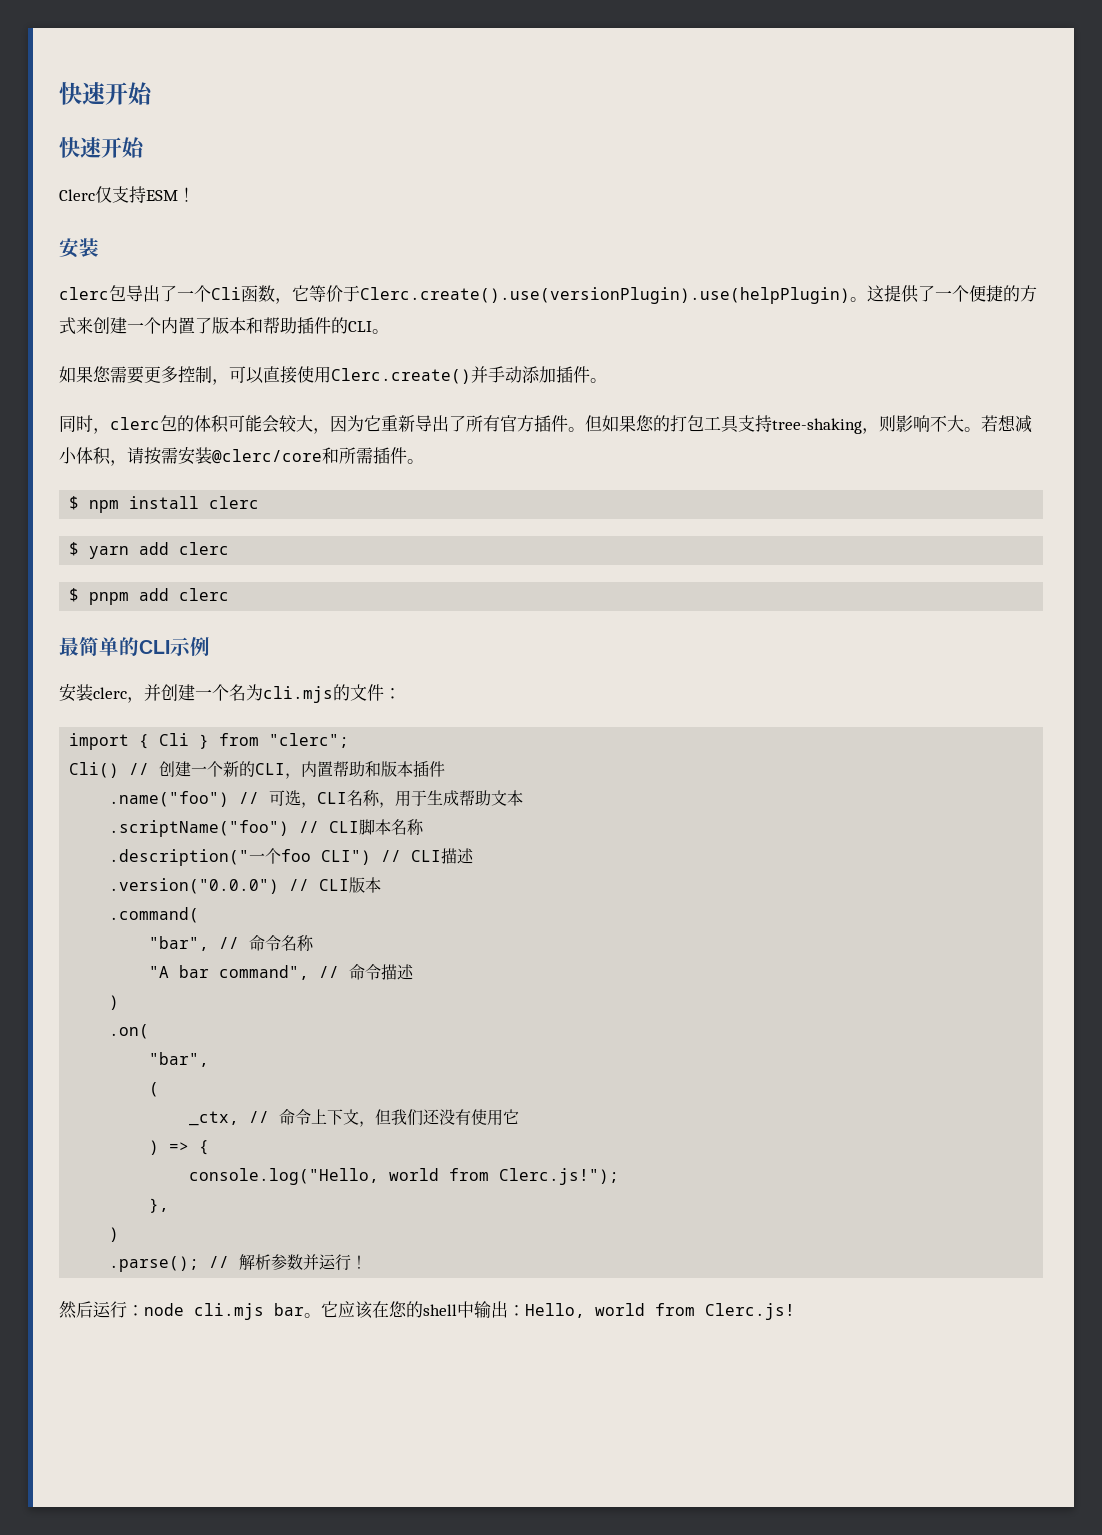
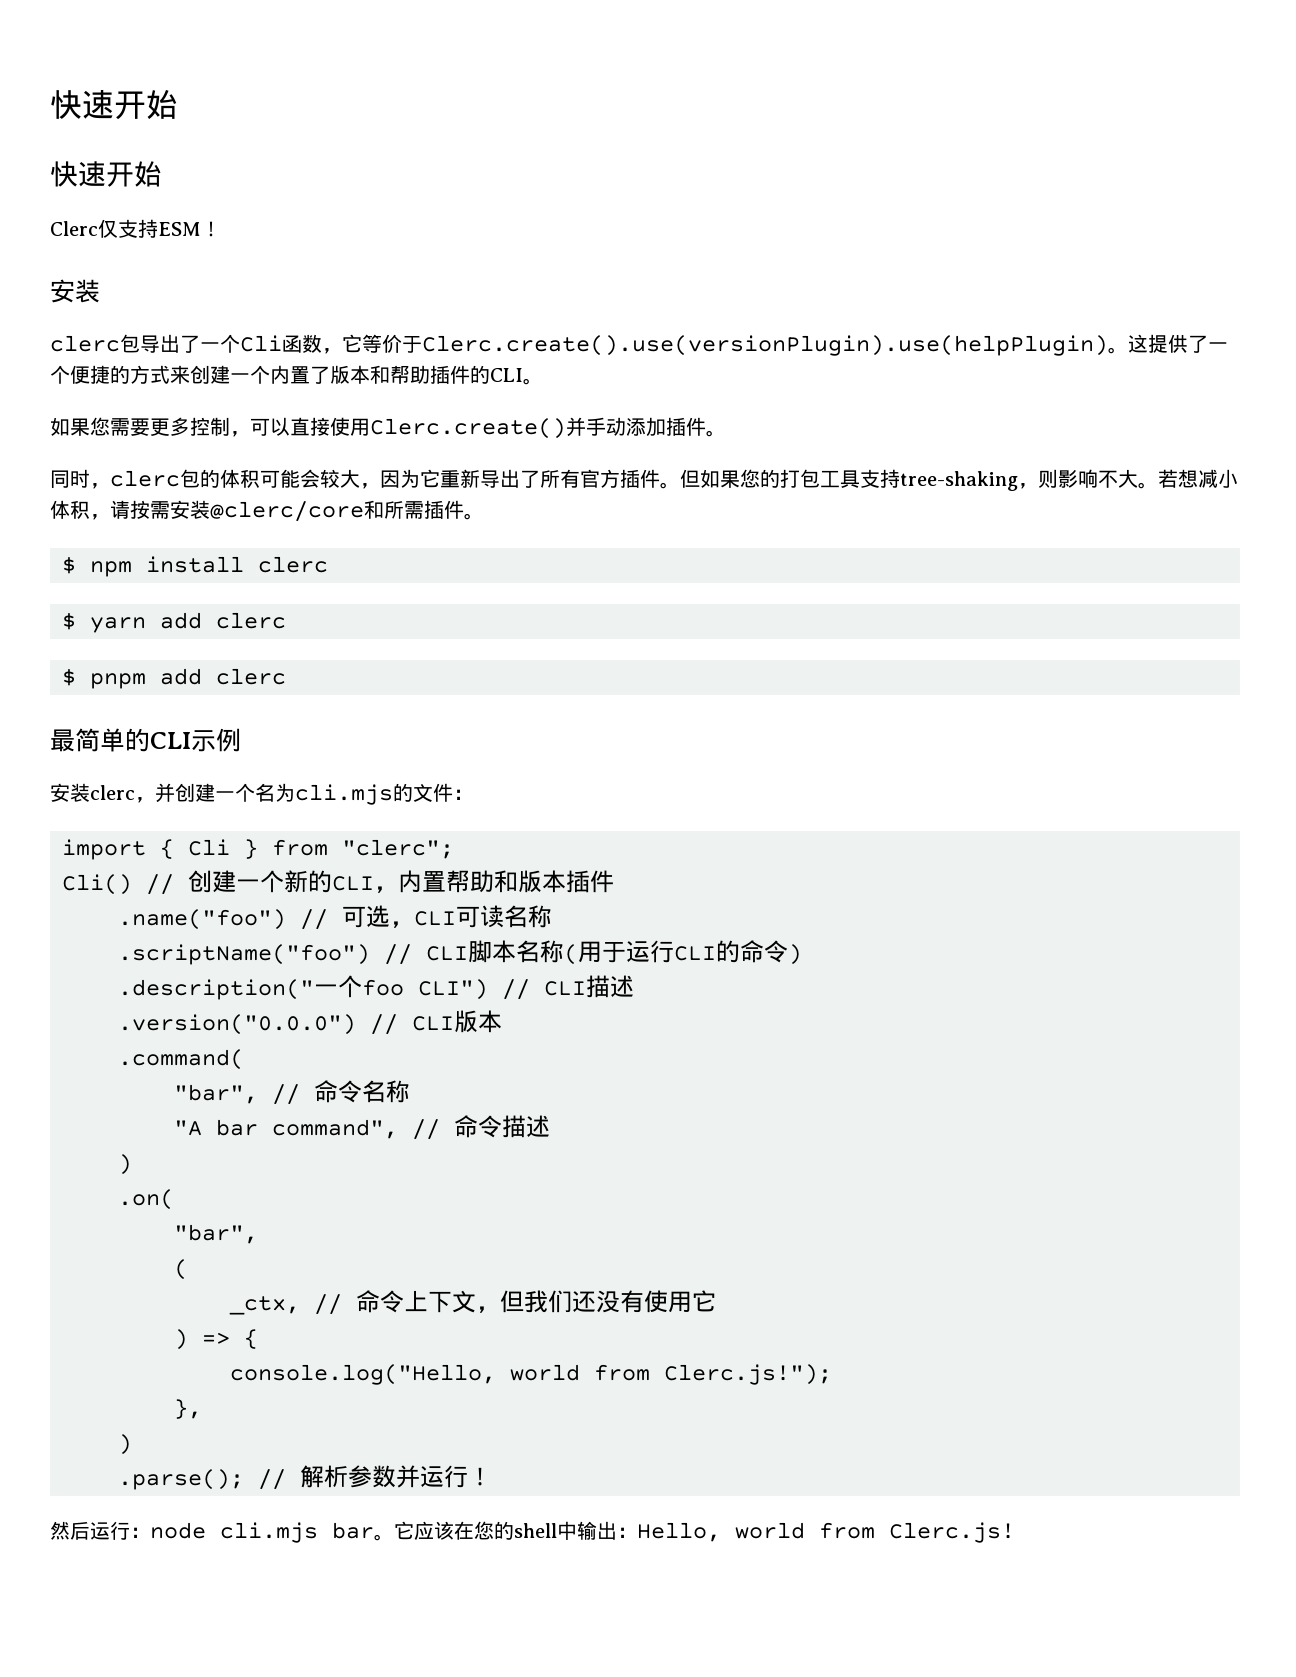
- .name("foo") // 可选，CLI名称，用于生成帮助文本
+ .name("foo") // 可选，CLI可读名称
- .scriptName("foo") // CLI脚本名称
+ .scriptName("foo") // CLI脚本名称(用于运行CLI的命令)

